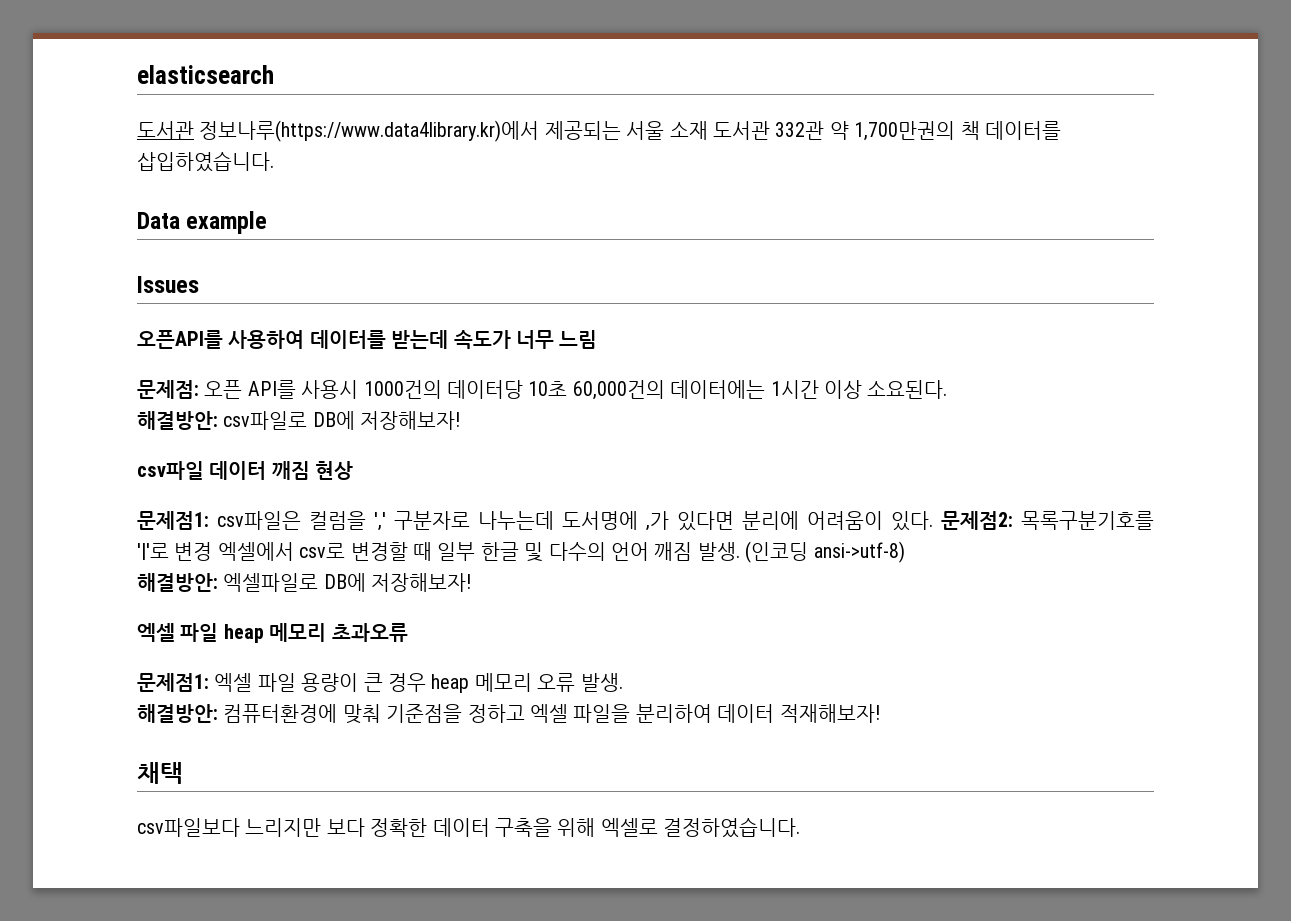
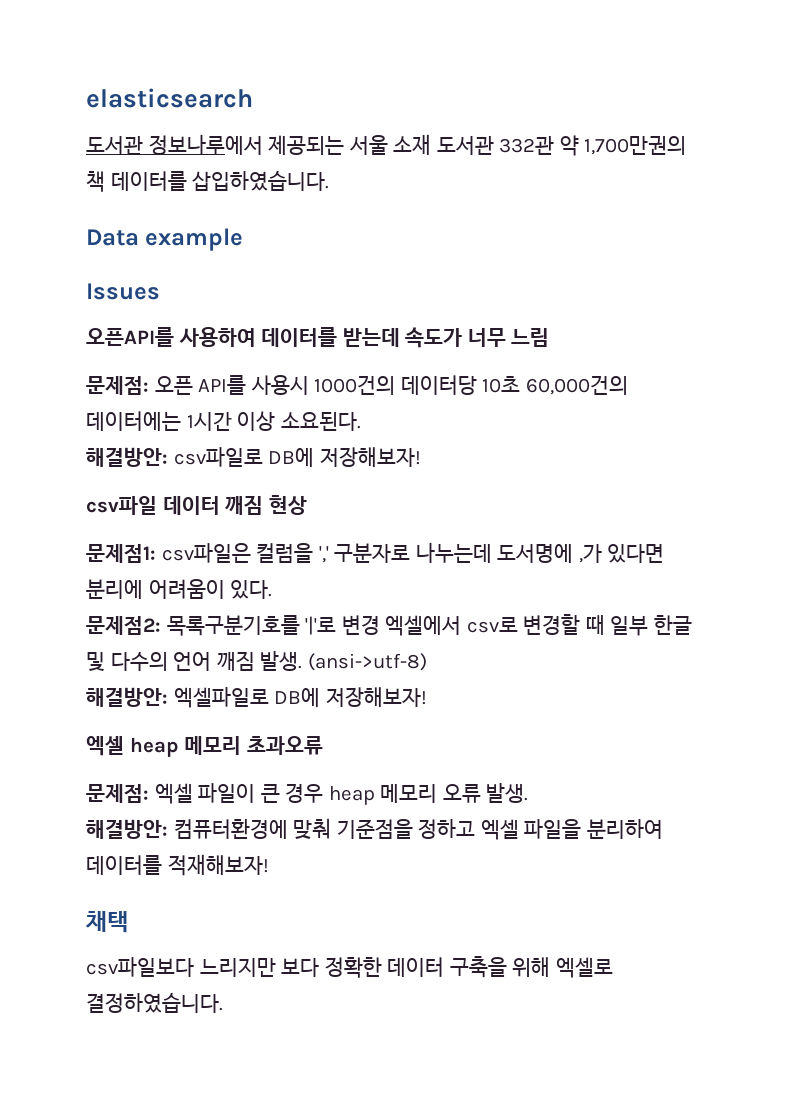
- 도서관 정보나루(https://www.data4library.kr)에서 제공되는 서울 소재 도서관 332관 약 1,700만권의 책 데이터를 삽입하였습니다.
+ 도서관 정보나루에서 제공되는 서울 소재 도서관 332관 약 1,700만권의 책 데이터를 삽입하였습니다.
- 문제점1: csv파일은 컬럼을 ',' 구분자로 나누는데 도서명에 ,가 있다면 분리에 어려움이 있다. 문제점2: 목록구분기호를 '|'로 변경 엑셀에서 csv로 변경할 때 일부 한글 및 다수의 언어 깨짐 발생.
+ 문제점1: csv파일은 컬럼을 ',' 구분자로 나누는데 도서명에 ,가 있다면 분리에 어려움이 있다.
+ 문제점2: 목록구분기호를 '|'로 변경 엑셀에서 csv로 변경할 때 일부 한글 및 다수의 언어 깨짐 발생.
- (인코딩 ansi->utf-8)
+ (ansi->utf-8)
- 엑셀 파일 heap 메모리 초과오류
+ 엑셀 heap 메모리 초과오류
- 문제점1: 엑셀 파일 용량이 큰 경우 heap 메모리 오류 발생.
+ 문제점: 엑셀 파일이 큰 경우 heap 메모리 오류 발생.
- 해결방안: 컴퓨터환경에 맞춰 기준점을 정하고 엑셀 파일을 분리하여 데이터 적재해보자!
+ 해결방안: 컴퓨터환경에 맞춰 기준점을 정하고 엑셀 파일을 분리하여 데이터를 적재해보자!

